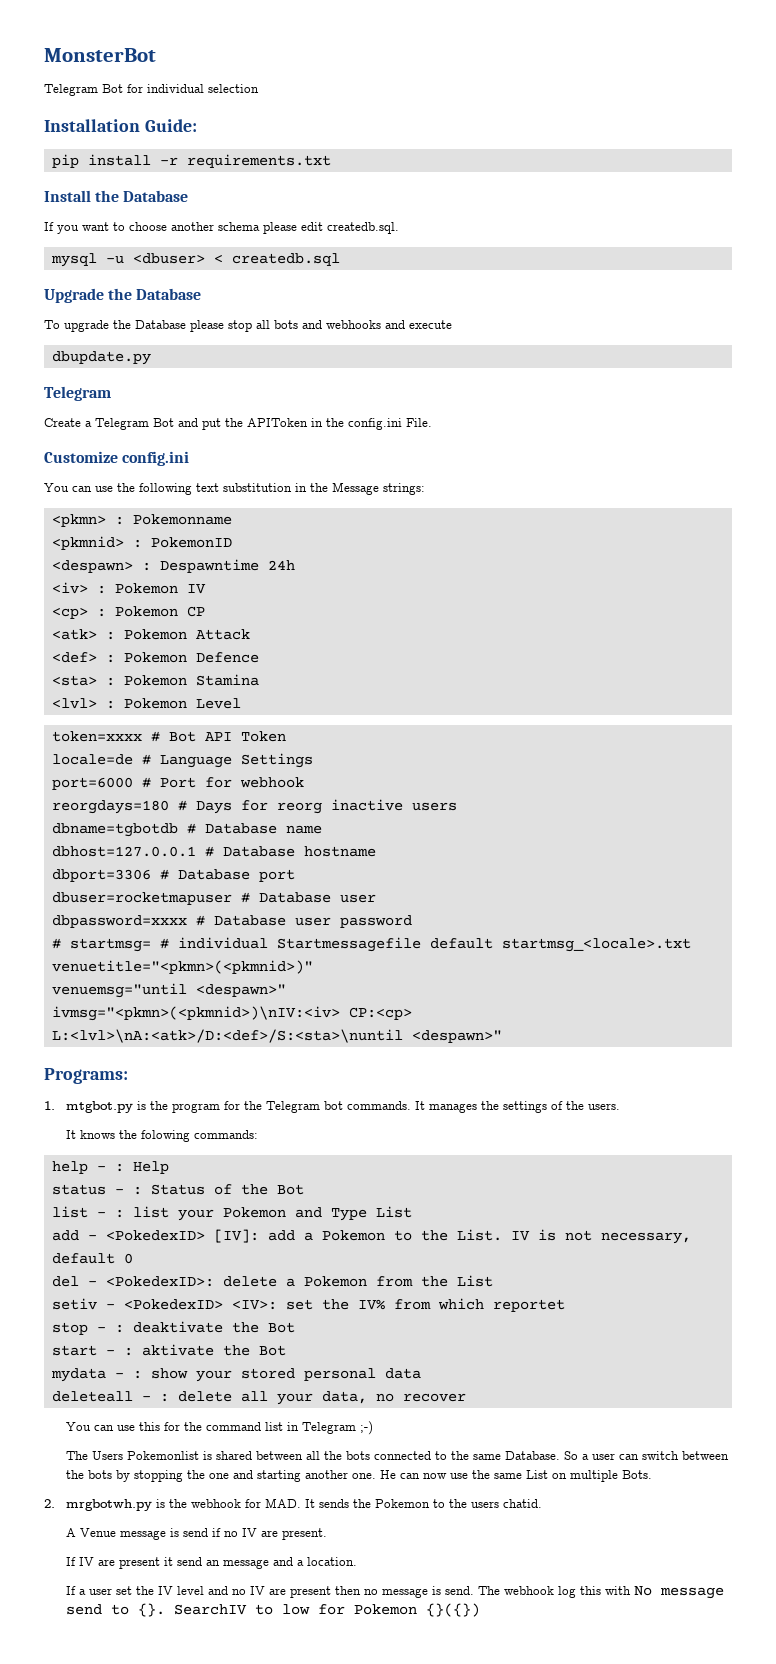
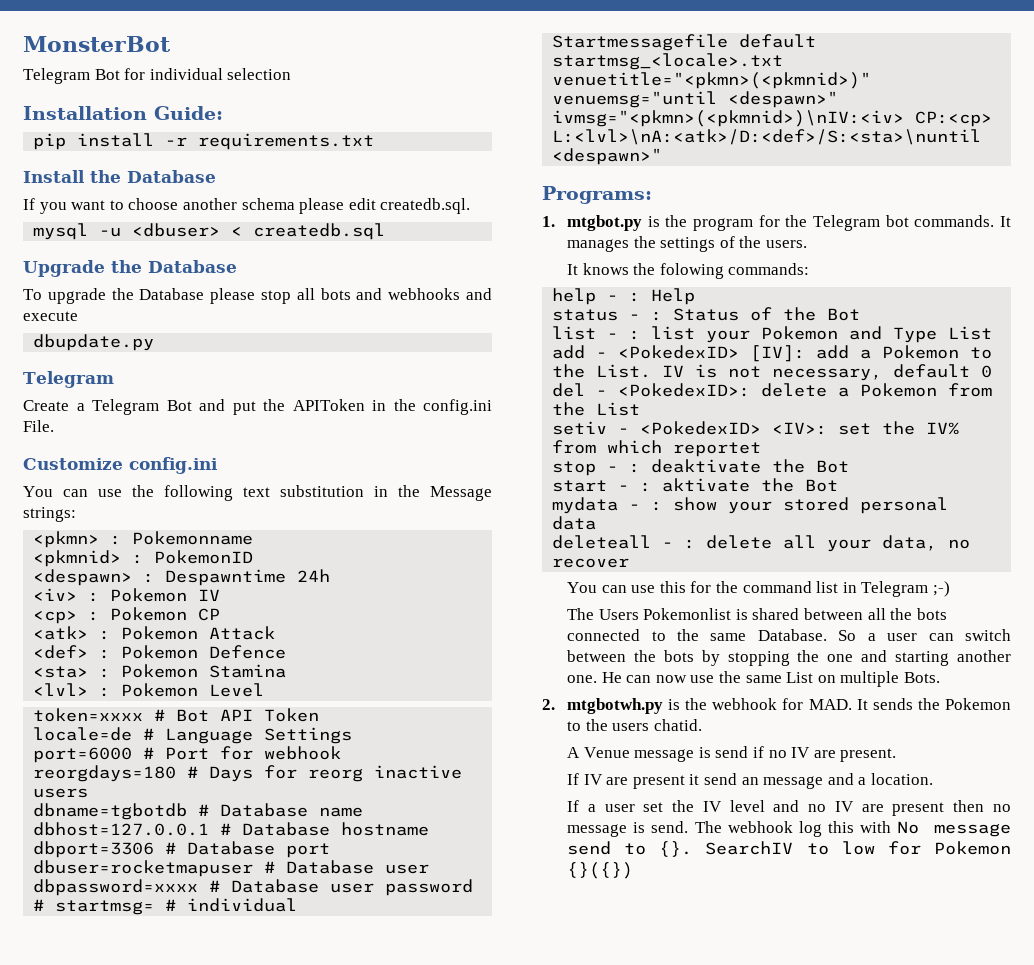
- 2. mrgbotwh.py is the webhook for MAD. It sends the Pokemon to the users chatid.
+ 2. mtgbotwh.py is the webhook for MAD. It sends the Pokemon to the users chatid.

